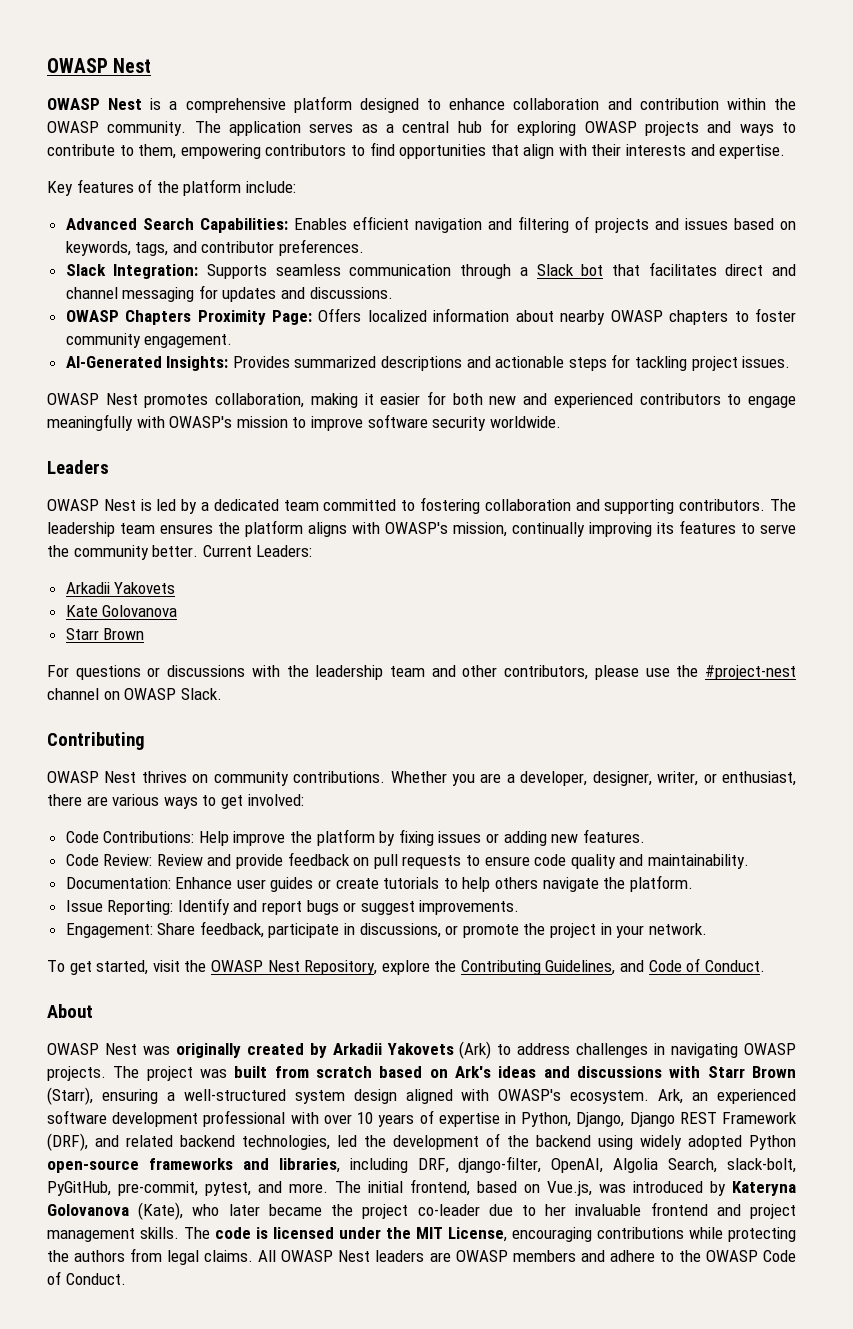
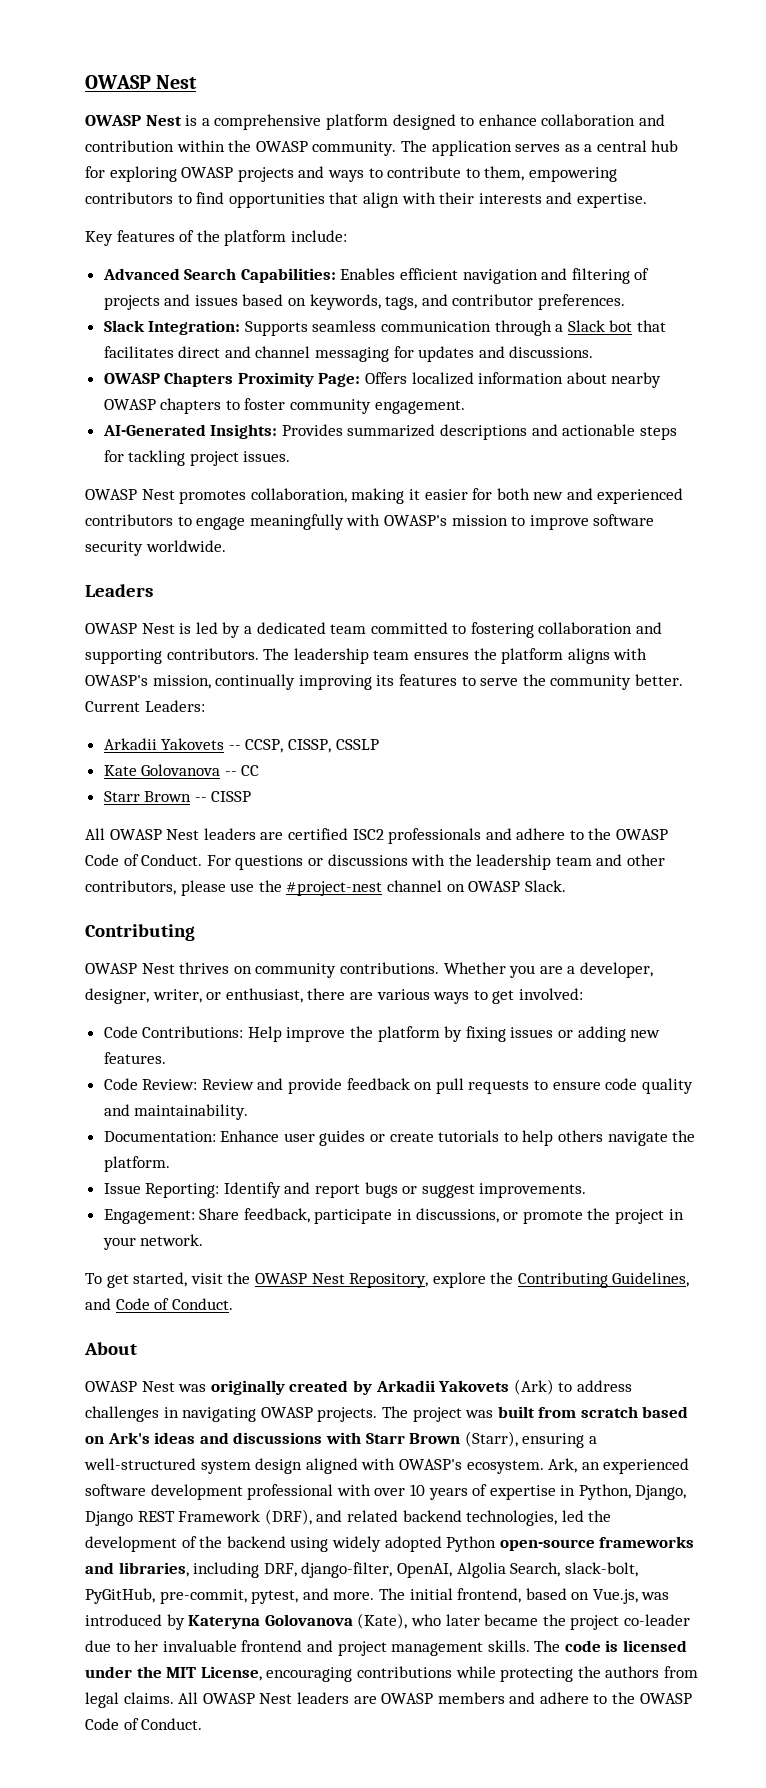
  Current Leaders:
- Arkadii Yakovets
+ Arkadii Yakovets -- CCSP, CISSP, CSSLP
- Kate Golovanova
- Starr Brown
- For questions or discussions with the leadership team and other contributors, please use the #project-nest channel on OWASP Slack.
+ Kate Golovanova -- CC
+ Starr Brown -- CISSP
+ All OWASP Nest leaders are certified ISC2 professionals and adhere to the OWASP Code of Conduct. For questions or discussions with the leadership team and other contributors, please use the #project-nest channel on OWASP Slack.

